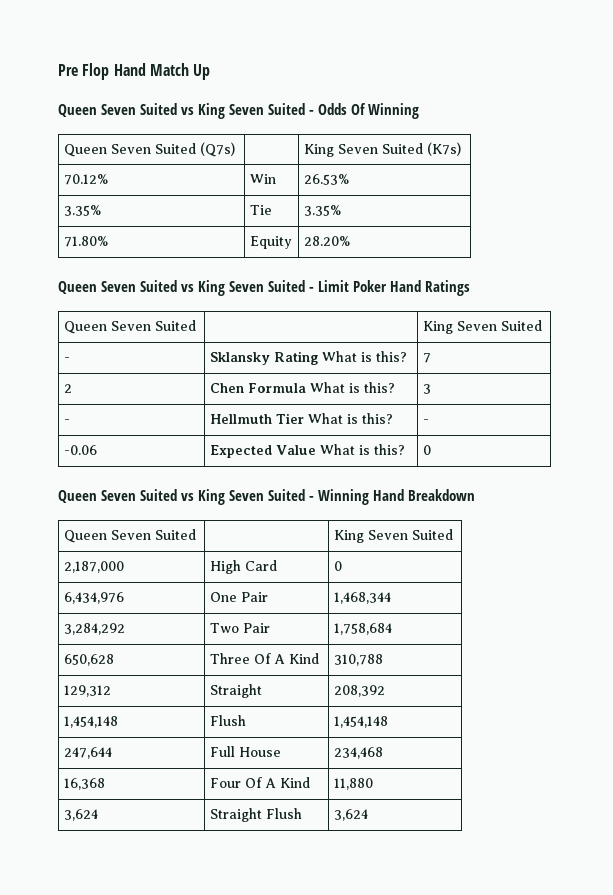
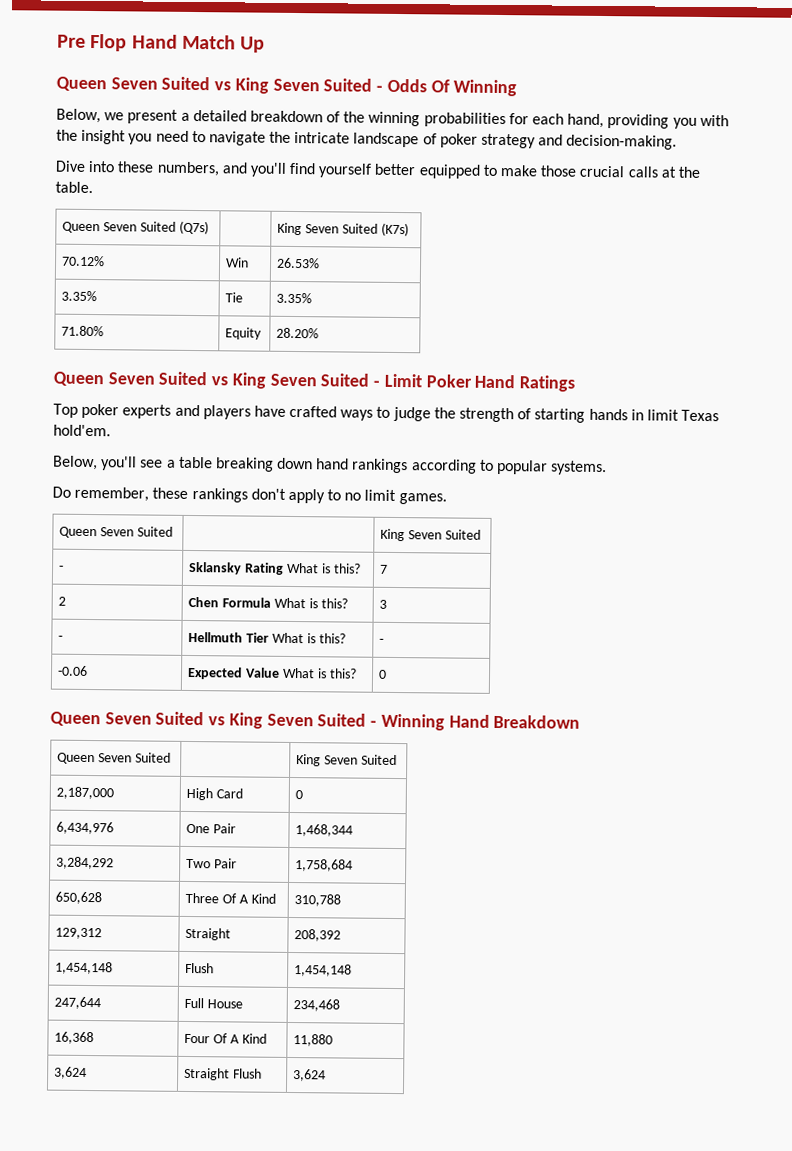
+ Below, we present a detailed breakdown of the winning probabilities for each hand, providing you with the insight you need to navigate the intricate landscape of poker strategy and decision-making.
+ Dive into these numbers, and you'll find yourself better equipped to make those crucial calls at the table.
+ Top poker experts and players have crafted ways to judge the strength of starting hands in limit Texas hold'em.
+ Below, you'll see a table breaking down hand rankings according to popular systems.
+ Do remember, these rankings don't apply to no limit games.

